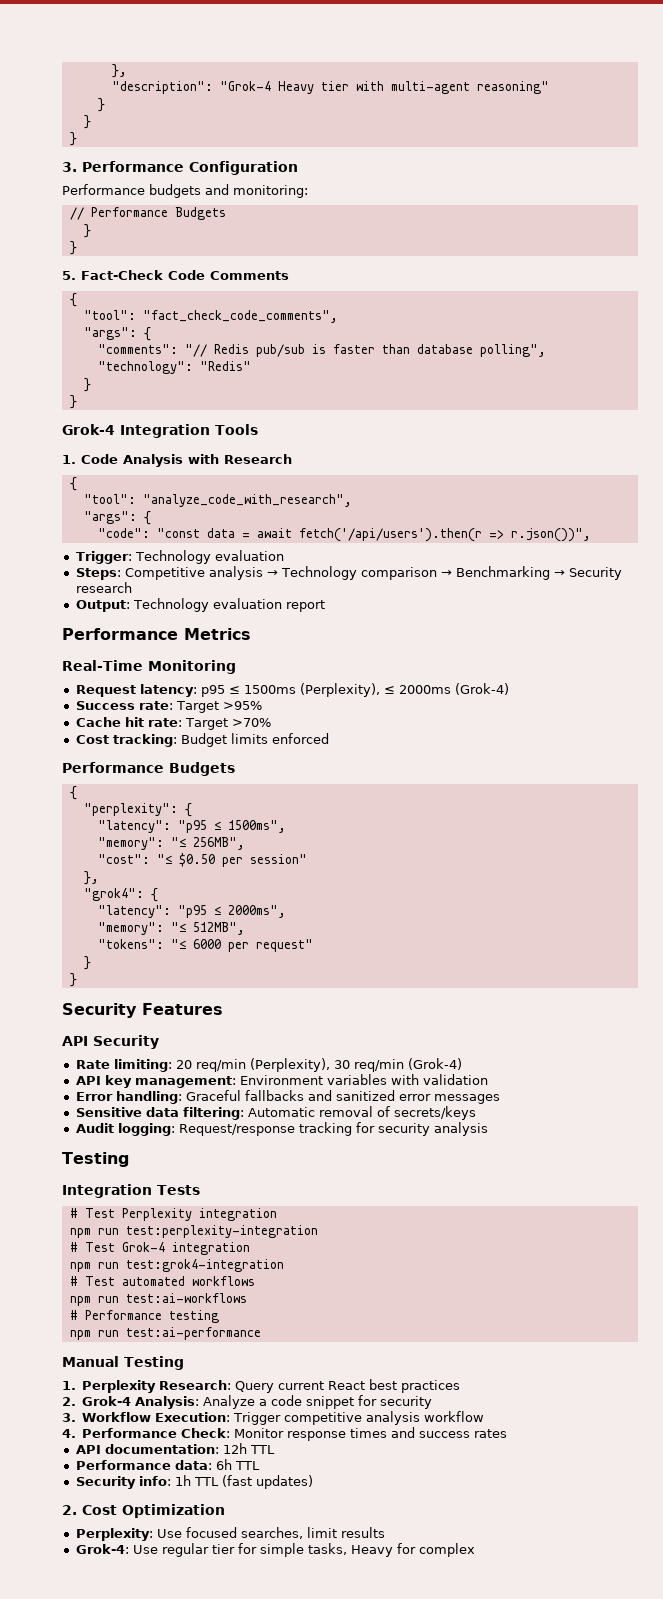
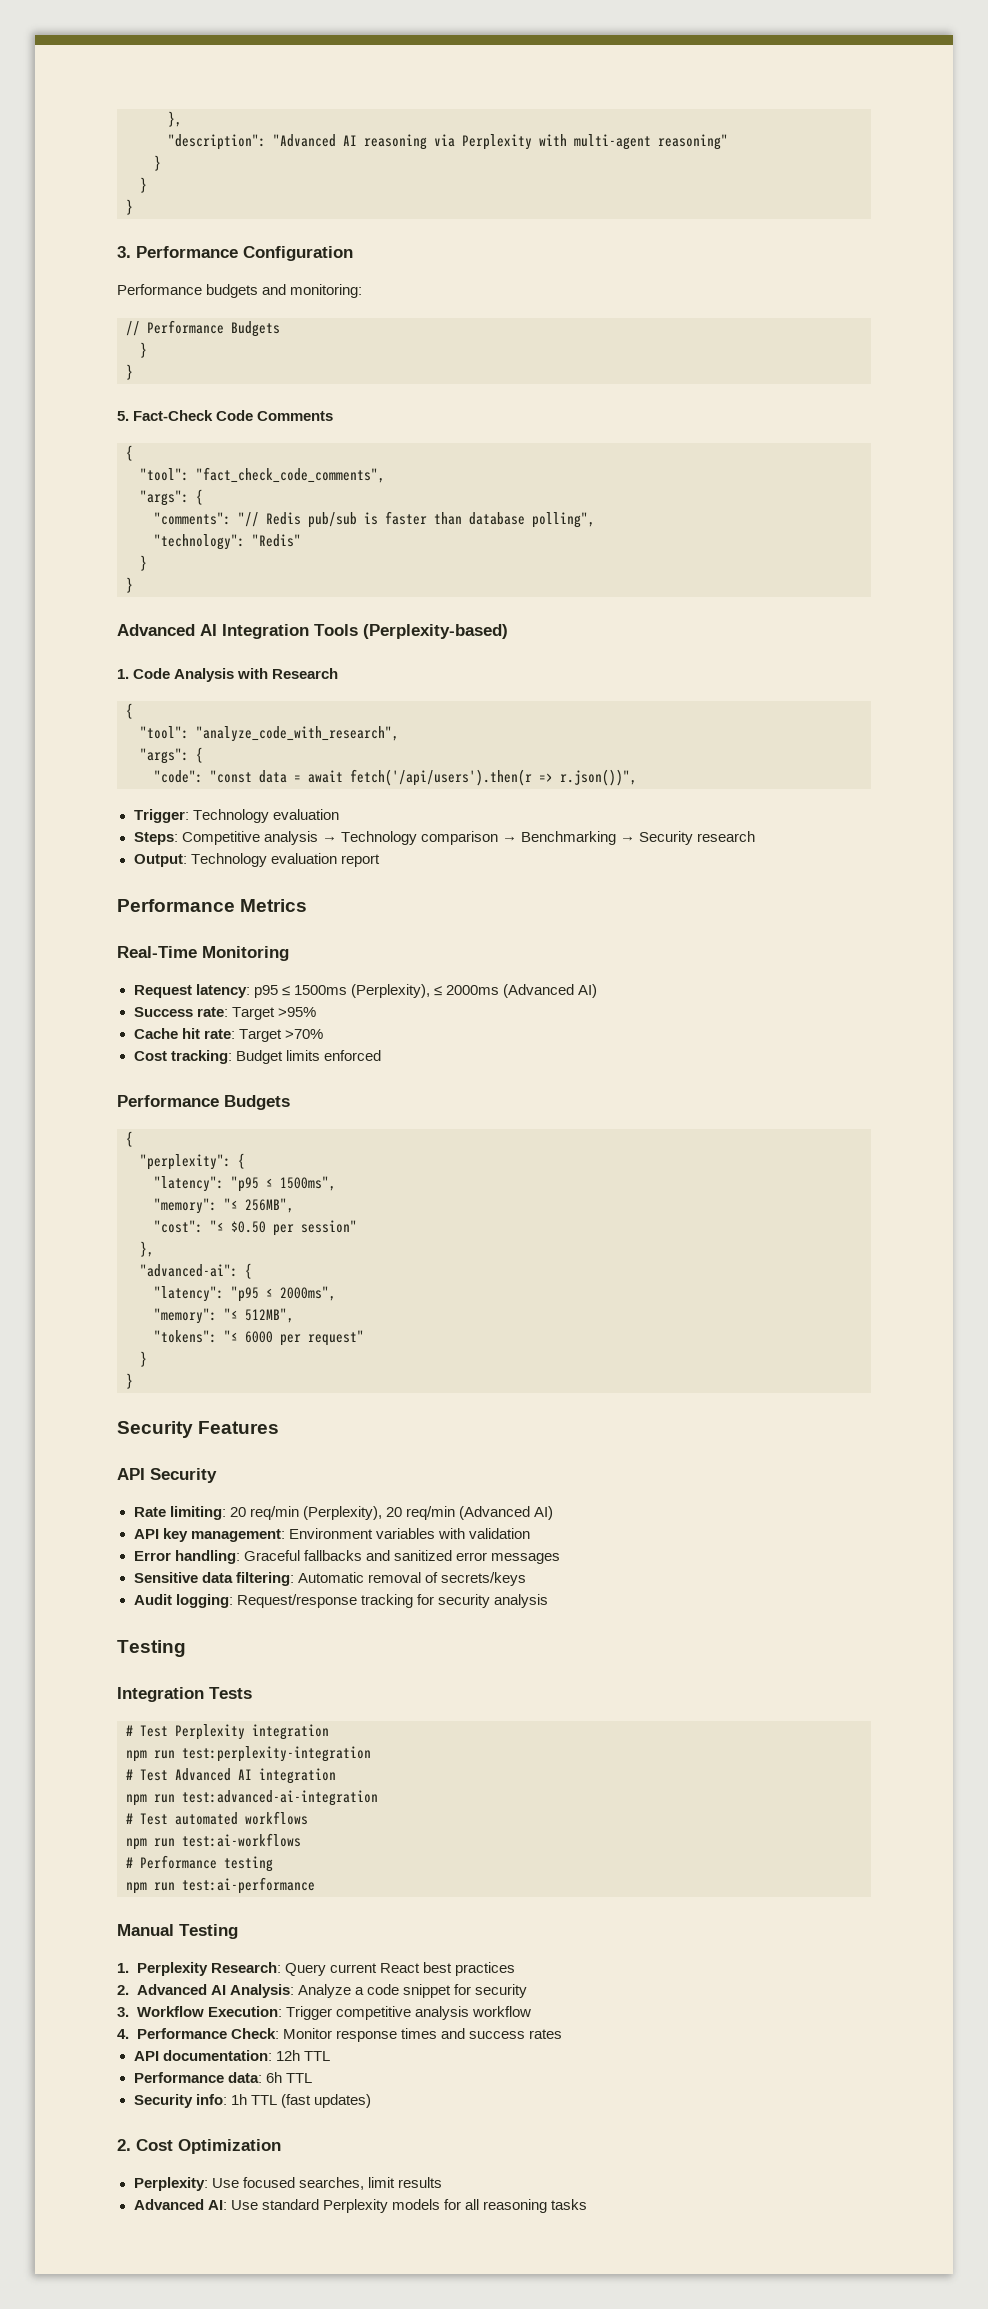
- "description": "Grok-4 Heavy tier with multi-agent reasoning"
+ "description": "Advanced AI reasoning via Perplexity with multi-agent reasoning"
- Grok-4 Integration Tools
+ Advanced AI Integration Tools (Perplexity-based)
- Request latency: p95 ≤ 1500ms (Perplexity), ≤ 2000ms (Grok-4)
+ Request latency: p95 ≤ 1500ms (Perplexity), ≤ 2000ms (Advanced AI)
- "grok4": {
+ "advanced-ai": {
- Rate limiting: 20 req/min (Perplexity), 30 req/min (Grok-4)
+ Rate limiting: 20 req/min (Perplexity), 20 req/min (Advanced AI)
- # Test Grok-4 integration
- npm run test:grok4-integration
+ # Test Advanced AI integration
+ npm run test:advanced-ai-integration
- 2. Grok-4 Analysis: Analyze a code snippet for security
+ 2. Advanced AI Analysis: Analyze a code snippet for security
- Grok-4: Use regular tier for simple tasks, Heavy for complex
+ Advanced AI: Use standard Perplexity models for all reasoning tasks

